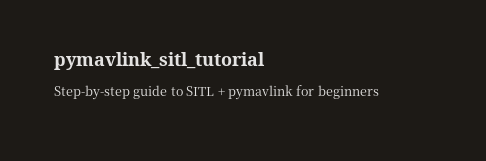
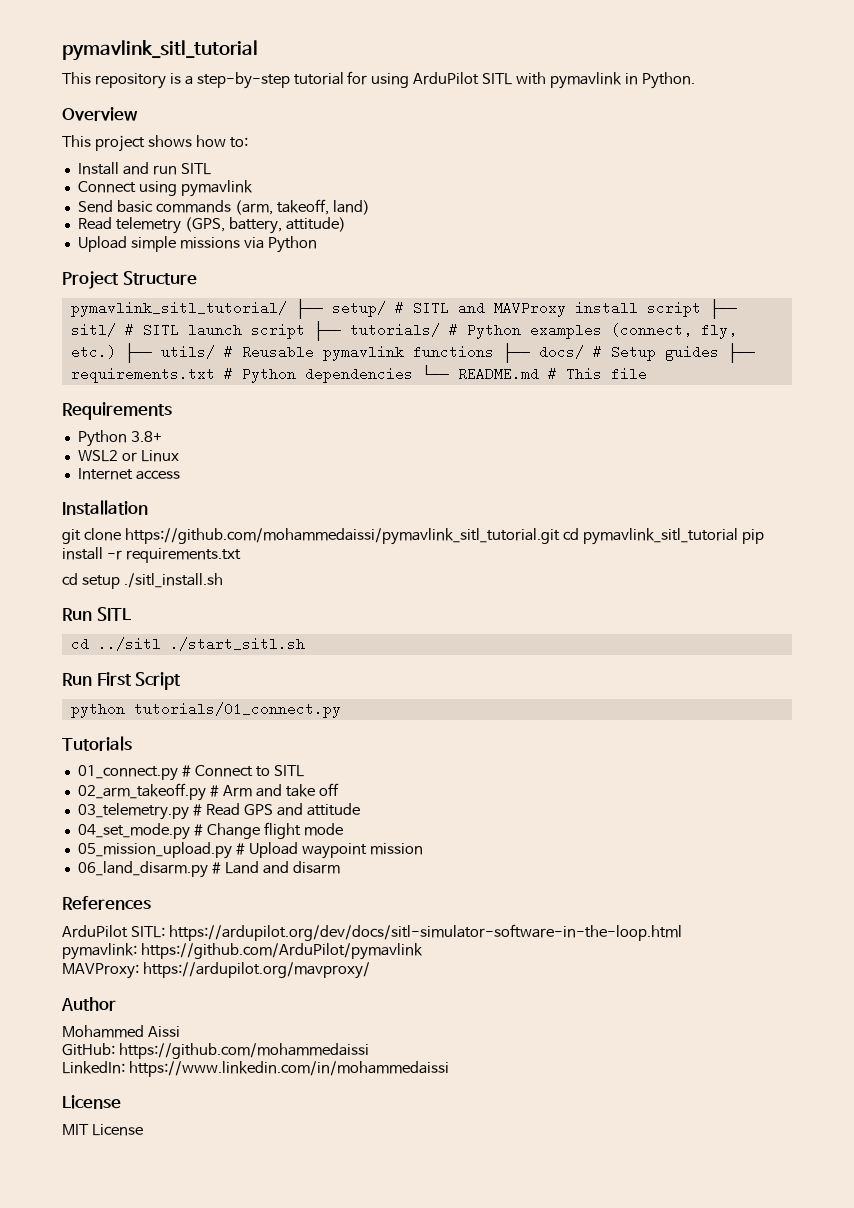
- Step-by-step guide to SITL + pymavlink for beginners
+ This repository is a step-by-step tutorial for using ArduPilot SITL with pymavlink in Python.
+ Overview
+ This project shows how to:
+ Install and run SITL
+ Connect using pymavlink
+ Send basic commands (arm, takeoff, land)
+ Read telemetry (GPS, battery, attitude)
+ Upload simple missions via Python
+ Project Structure
+ pymavlink_sitl_tutorial/ ├── setup/ # SITL and MAVProxy install script ├── sitl/ # SITL launch script ├── tutorials/ # Python examples (connect, fly, etc.) ├── utils/ # Reusable pymavlink functions ├── docs/ # Setup guides ├── requirements.txt # Python dependencies └── README.md # This file
+ Requirements
+ Python 3.8+
+ WSL2 or Linux
+ Internet access
+ Installation
+ git clone https://github.com/mohammedaissi/pymavlink_sitl_tutorial.git cd pymavlink_sitl_tutorial pip install -r requirements.txt
+ cd setup ./sitl_install.sh
+ Run SITL
+ cd ../sitl ./start_sitl.sh
+ Run First Script
+ python tutorials/01_connect.py
+ Tutorials
+ 01_connect.py # Connect to SITL
+ 02_arm_takeoff.py # Arm and take off
+ 03_telemetry.py # Read GPS and attitude
+ 04_set_mode.py # Change flight mode
+ 05_mission_upload.py # Upload waypoint mission
+ 06_land_disarm.py # Land and disarm
+ References
+ ArduPilot SITL: https://ardupilot.org/dev/docs/sitl-simulator-software-in-the-loop.html
+ pymavlink: https://github.com/ArduPilot/pymavlink
+ MAVProxy: https://ardupilot.org/mavproxy/
+ Author
+ Mohammed Aissi
+ GitHub: https://github.com/mohammedaissi
+ LinkedIn: https://www.linkedin.com/in/mohammedaissi
+ License
+ MIT License

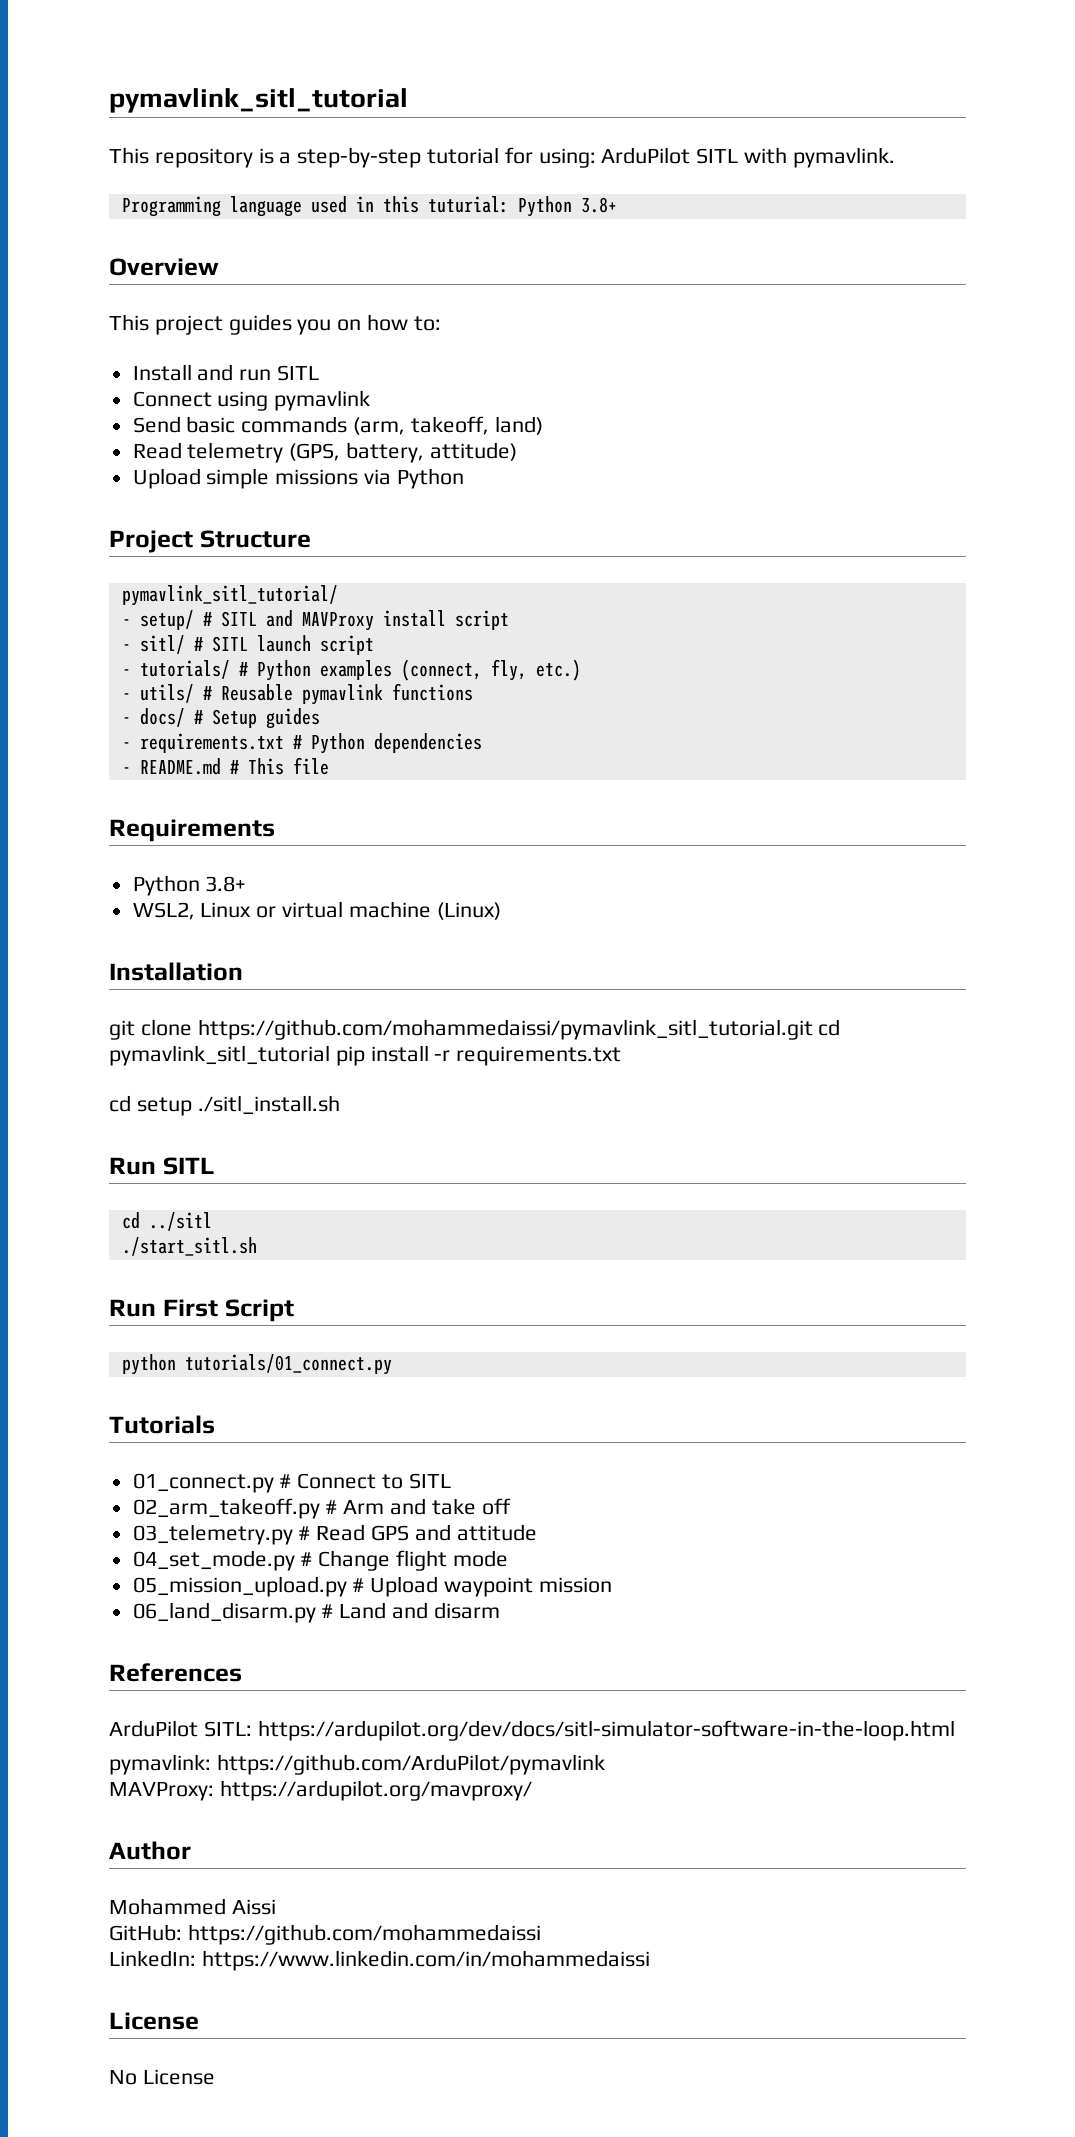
- This repository is a step-by-step tutorial for using ArduPilot SITL with pymavlink in Python.
+ This repository is a step-by-step tutorial for using: ArduPilot SITL with pymavlink.
+ Programming language used in this tuturial: Python 3.8+
- This project shows how to:
+ This project guides you on how to:
- pymavlink_sitl_tutorial/ ├── setup/ # SITL and MAVProxy install script ├── sitl/ # SITL launch script ├── tutorials/ # Python examples (connect, fly, etc.) ├── utils/ # Reusable pymavlink functions ├── docs/ # Setup guides ├── requirements.txt # Python dependencies └── README.md # This file
+ pymavlink_sitl_tutorial/
+ - setup/ # SITL and MAVProxy install script
+ - sitl/ # SITL launch script
+ - tutorials/ # Python examples (connect, fly, etc.)
+ - utils/ # Reusable pymavlink functions
+ - docs/ # Setup guides
+ - requirements.txt # Python dependencies
+ - README.md # This file
- WSL2 or Linux
- Internet access
+ WSL2, Linux or virtual machine (Linux)
- cd ../sitl ./start_sitl.sh
+ cd ../sitl
+ ./start_sitl.sh
- MIT License
+ No License

